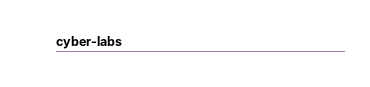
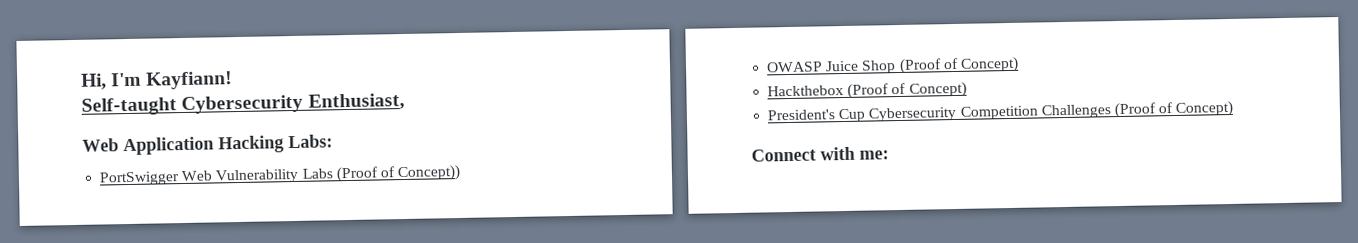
- cyber-labs
+ Hi, I'm Kayfiann!
+ Self-taught Cybersecurity Enthusiast,
+ Web Application Hacking Labs:
+ PortSwigger Web Vulnerability Labs (Proof of Concept))
+ OWASP Juice Shop (Proof of Concept)
+ Hackthebox (Proof of Concept)
+ President's Cup Cybersecurity Competition Challenges (Proof of Concept)
+ Connect with me:

